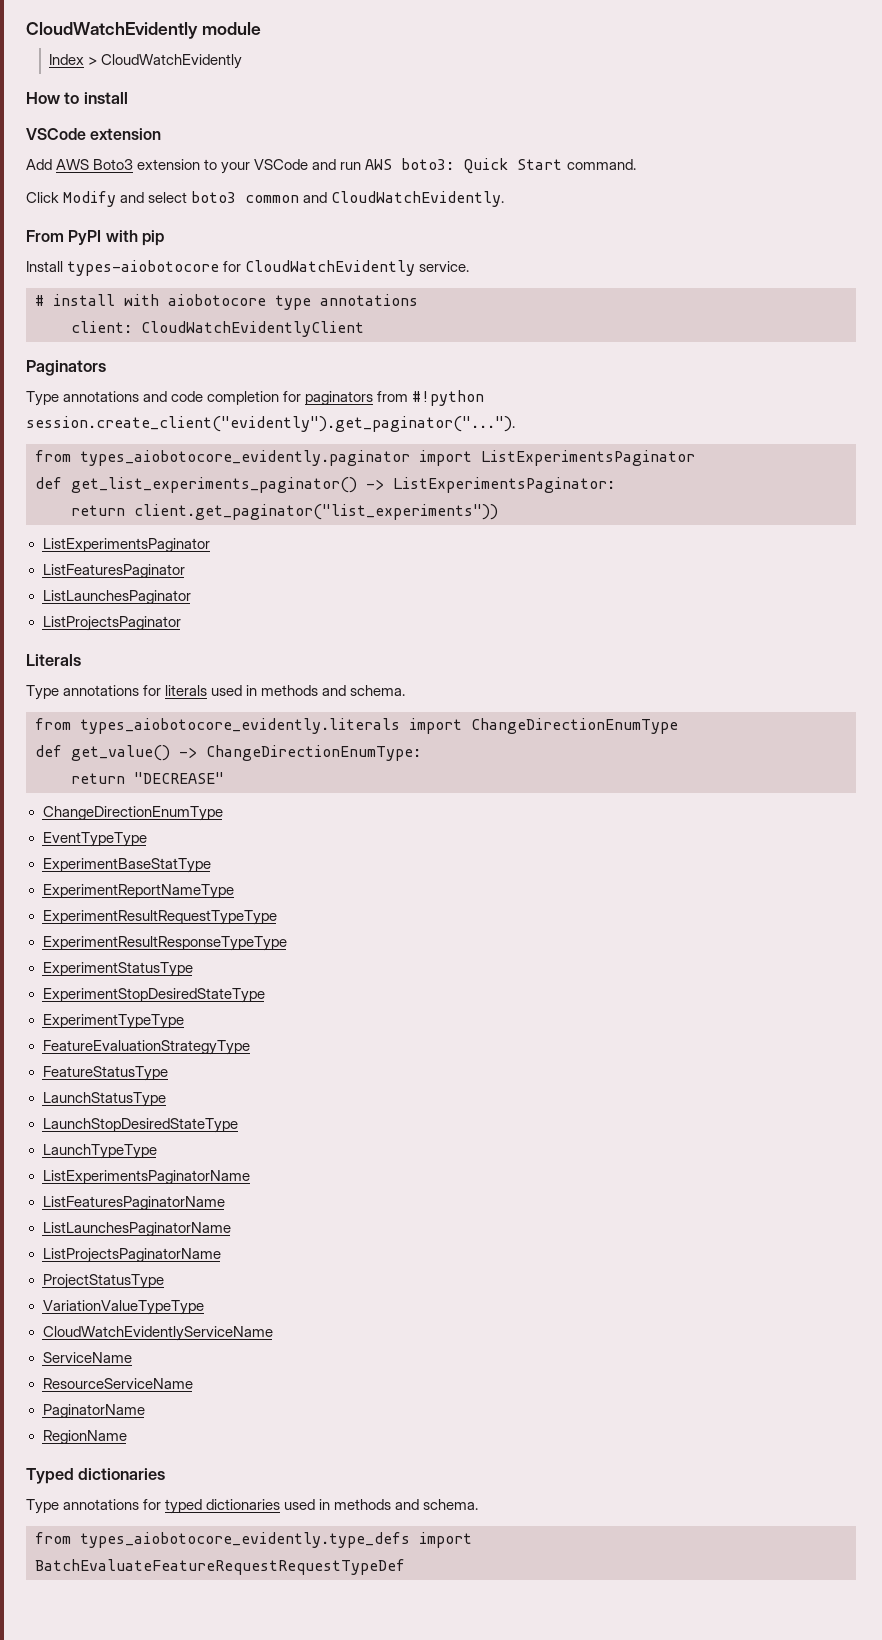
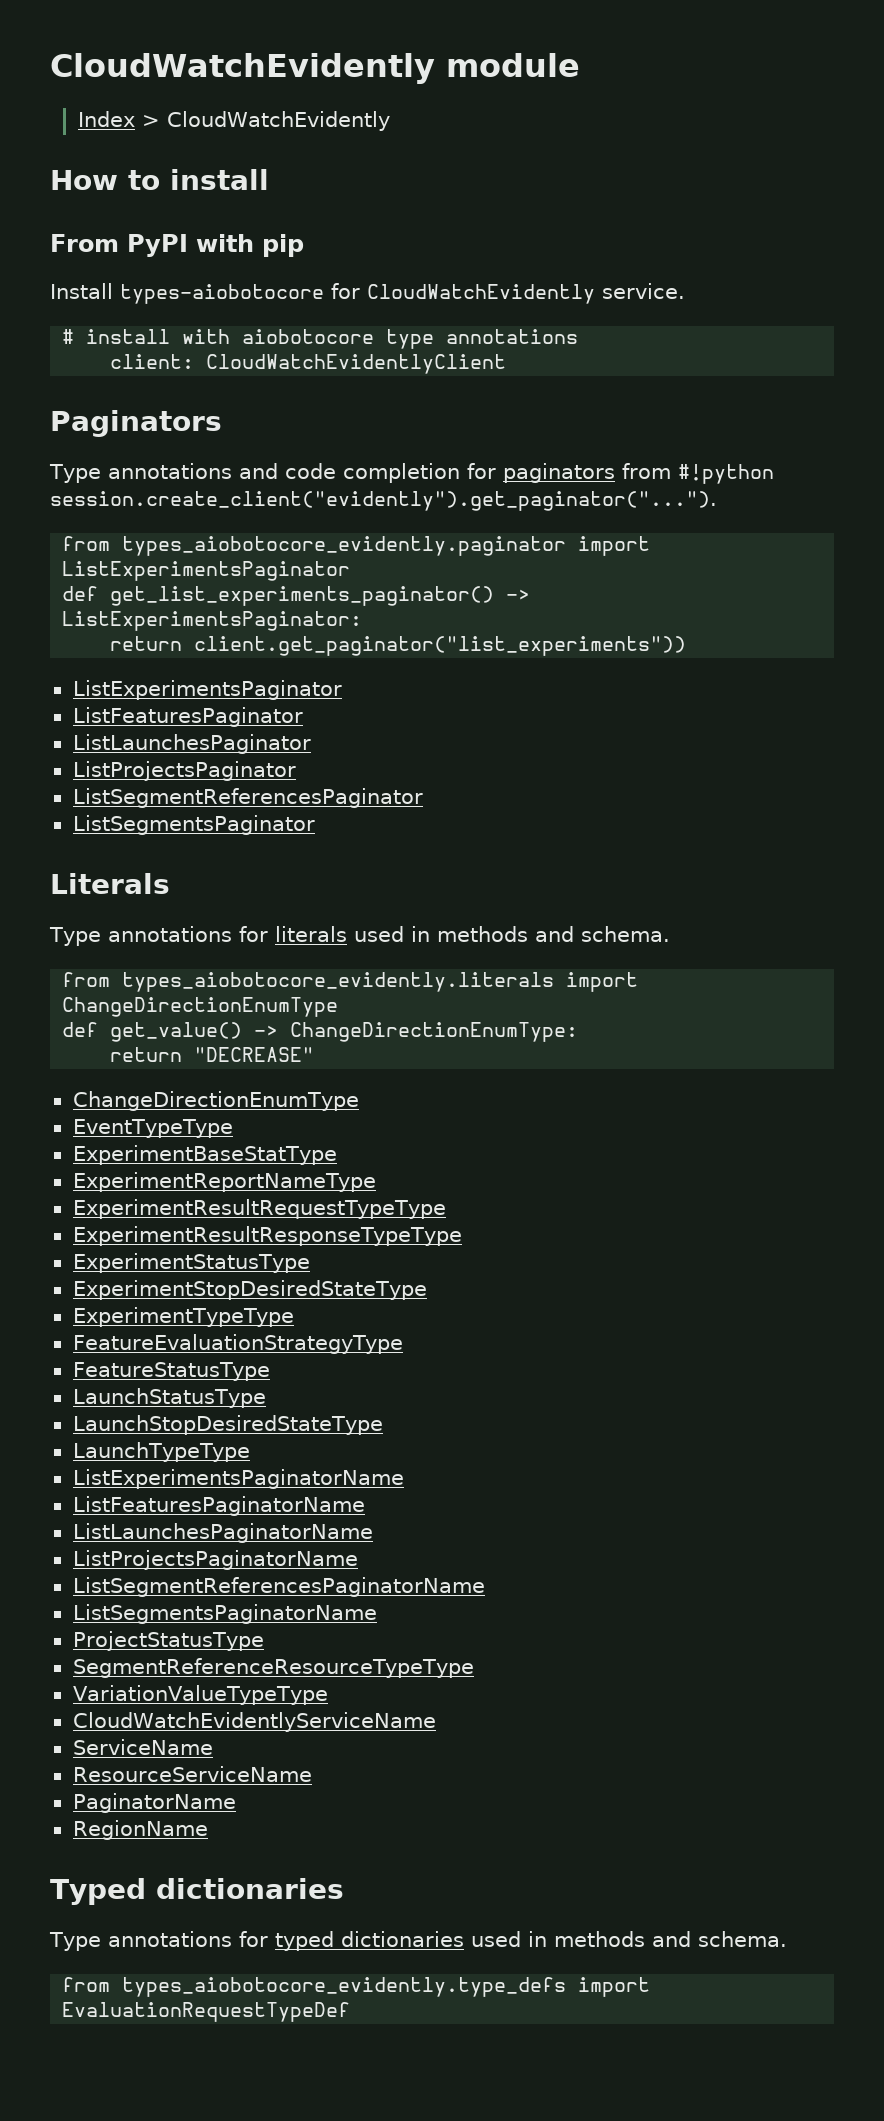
- VSCode extension
- Add AWS Boto3 extension to your VSCode and run AWS boto3: Quick Start command.
- Click Modify and select boto3 common and CloudWatchEvidently.
+ ListSegmentReferencesPaginator
+ ListSegmentsPaginator
+ ListSegmentReferencesPaginatorName
+ ListSegmentsPaginatorName
+ SegmentReferenceResourceTypeType
- from types_aiobotocore_evidently.type_defs import BatchEvaluateFeatureRequestRequestTypeDef
+ from types_aiobotocore_evidently.type_defs import EvaluationRequestTypeDef

